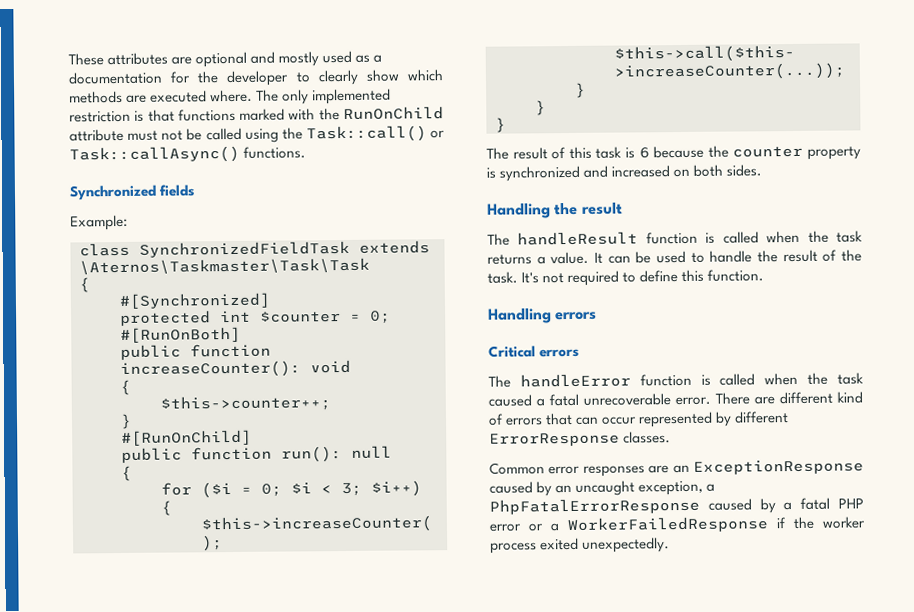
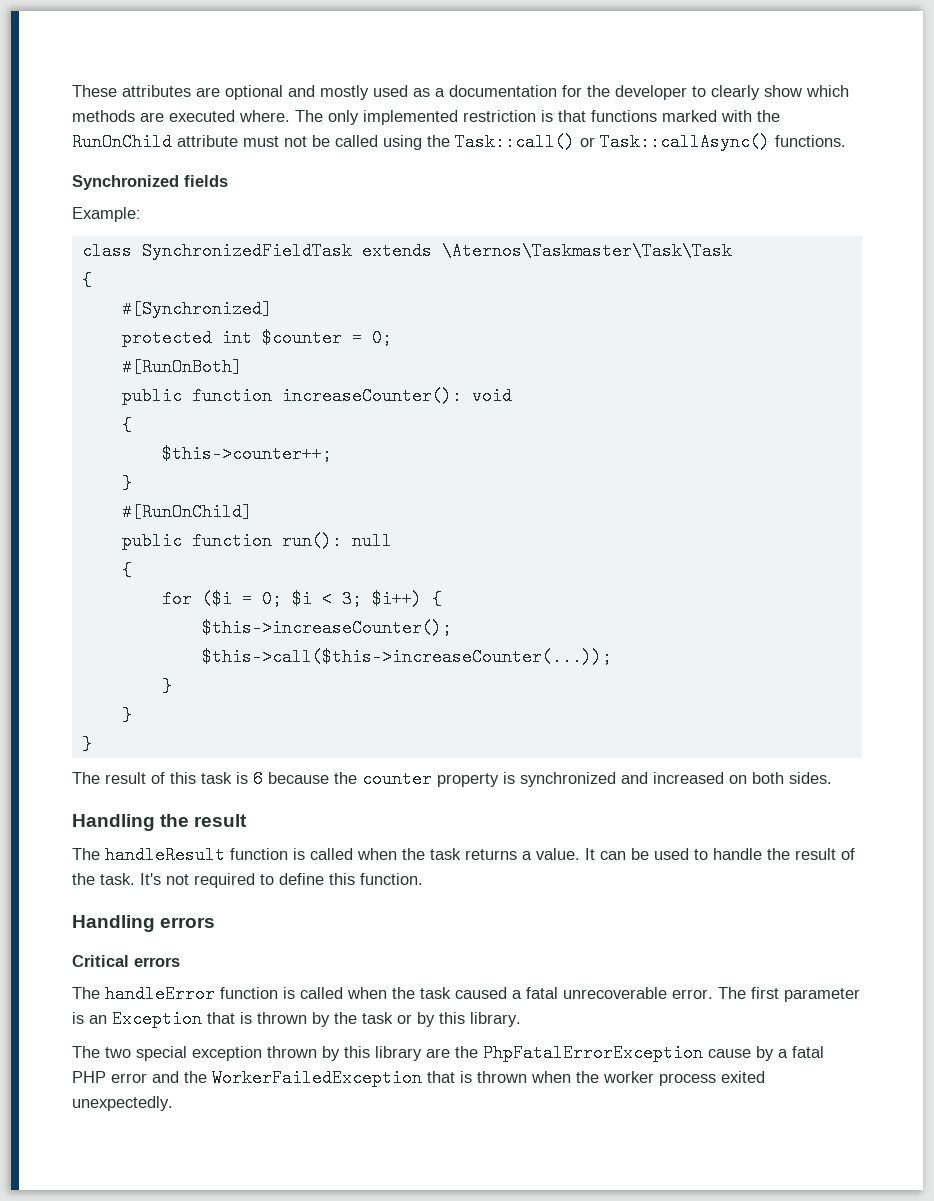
- There are different kind of errors that can occur represented by different ErrorResponse classes.
- Common error responses are an ExceptionResponse caused by an uncaught exception, a PhpFatalErrorResponse caused by a fatal PHP error or a WorkerFailedResponse if the worker process exited unexpectedly.
+ The first parameter is an Exception that is thrown by the task or by this library.
+ The two special exception thrown by this library are the PhpFatalErrorException cause by a fatal PHP error and the WorkerFailedException that is thrown when the worker process exited unexpectedly.

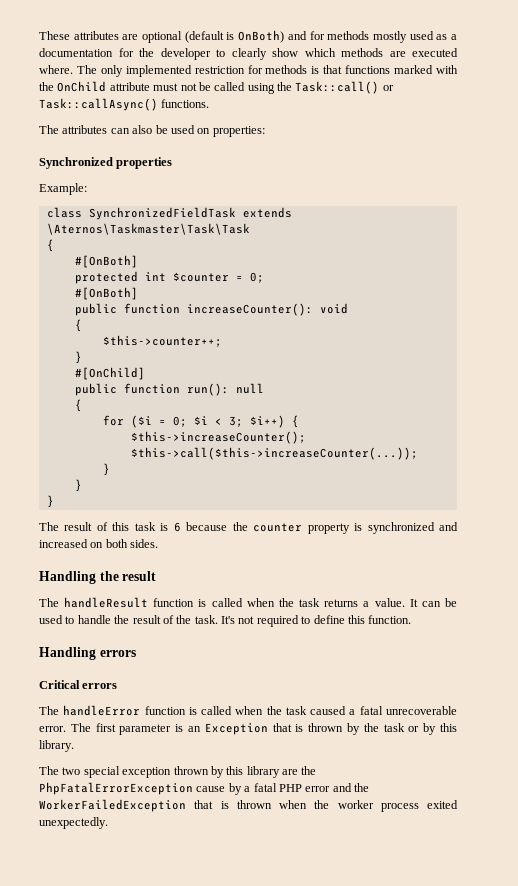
- These attributes are optional and mostly used as a documentation for the developer to clearly show which methods are executed where.
+ These attributes are optional (default is OnBoth) and for methods mostly used as a documentation for the developer to clearly show which methods are executed where.
- The only implemented restriction is that functions marked with the RunOnChild attribute must not be called using the Task::call() or Task::callAsync() functions.
+ The only implemented restriction for methods is that functions marked with the OnChild attribute must not be called using the Task::call() or Task::callAsync() functions.
+ The attributes can also be used on properties:
- Synchronized fields
+ Synchronized properties
  class SynchronizedFieldTask extends \Aternos\Taskmaster\Task\Task
  {
- #[Synchronized]
+ #[OnBoth]
  protected int $counter = 0;
- #[RunOnBoth]
+ #[OnBoth]
- #[RunOnChild]
+ #[OnChild]

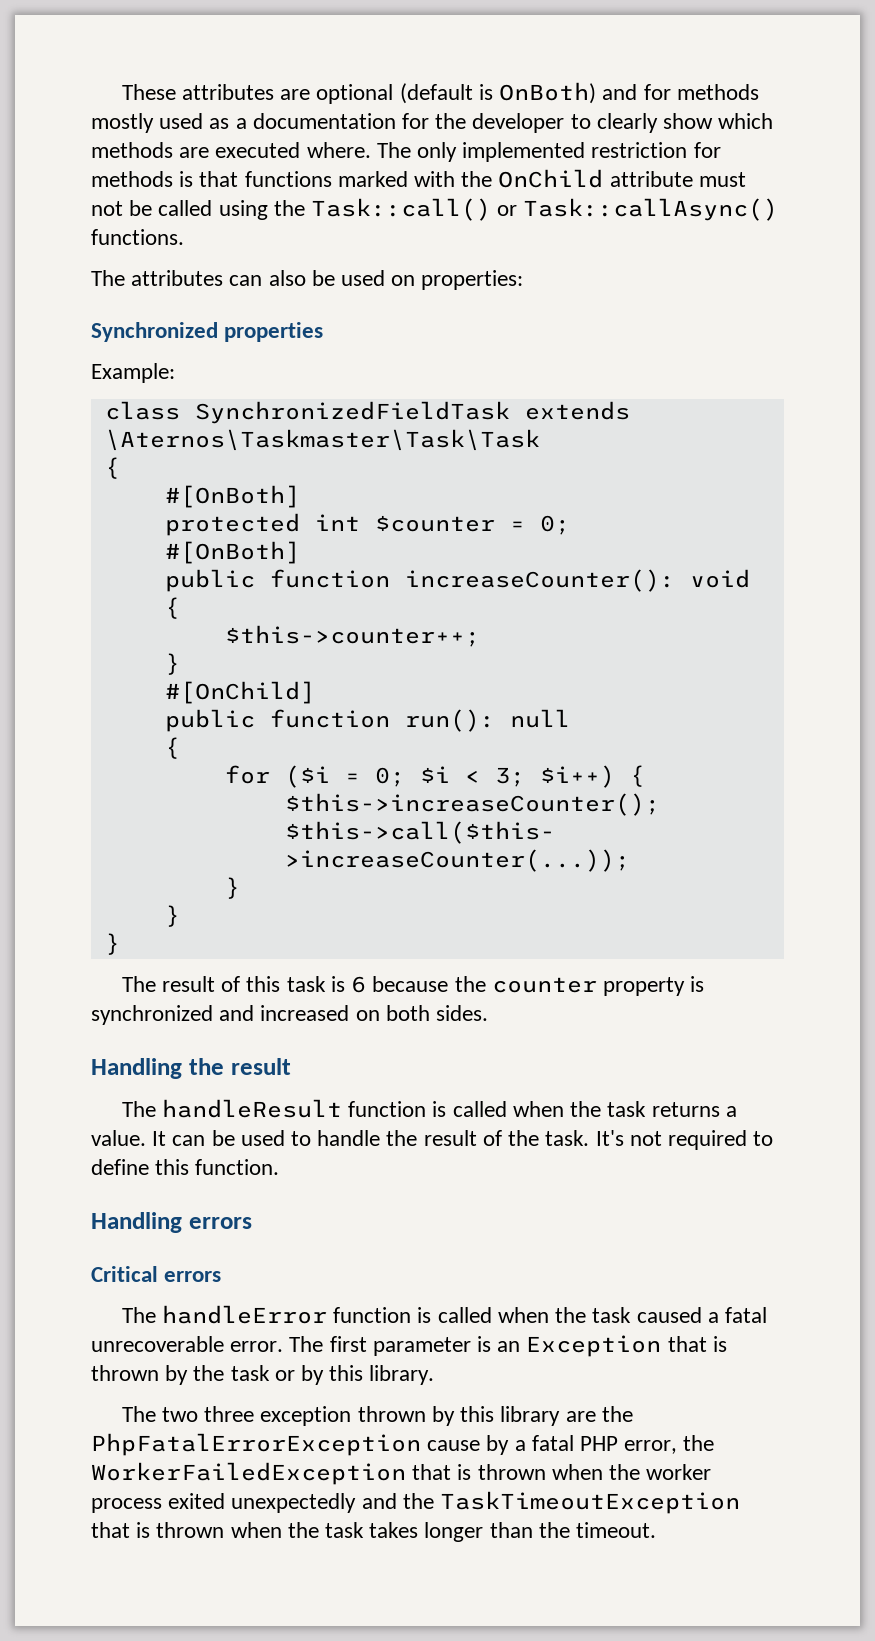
- The two special exception thrown by this library are the PhpFatalErrorException cause by a fatal PHP error and the WorkerFailedException that is thrown when the worker process exited unexpectedly.
+ The two three exception thrown by this library are the PhpFatalErrorException cause by a fatal PHP error, the WorkerFailedException that is thrown when the worker process exited unexpectedly and the TaskTimeoutException that is thrown when the task takes longer than the timeout.

